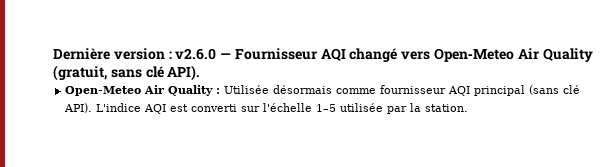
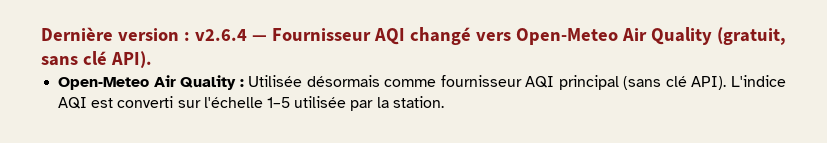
- Dernière version : v2.6.0 — Fournisseur AQI changé vers Open‑Meteo Air Quality (gratuit, sans clé API).
+ Dernière version : v2.6.4 — Fournisseur AQI changé vers Open‑Meteo Air Quality (gratuit, sans clé API).

